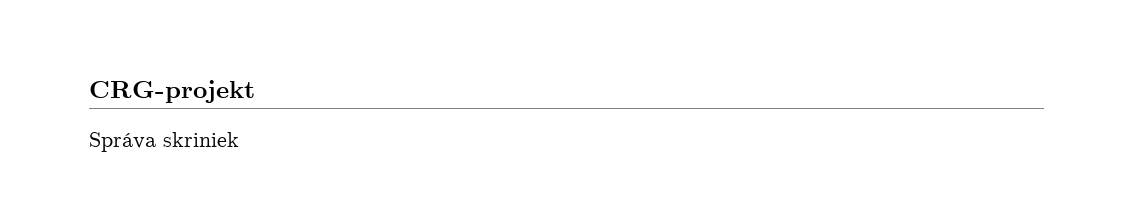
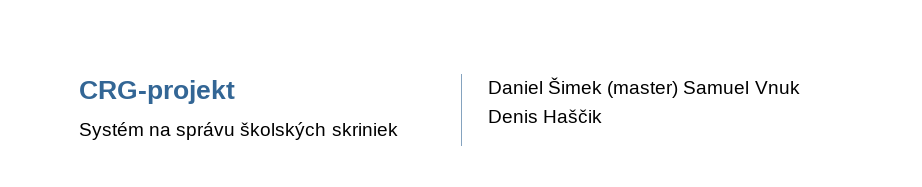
- Správa skriniek
+ Systém na správu školských skriniek Daniel Šimek (master) Samuel Vnuk Denis Haščik

